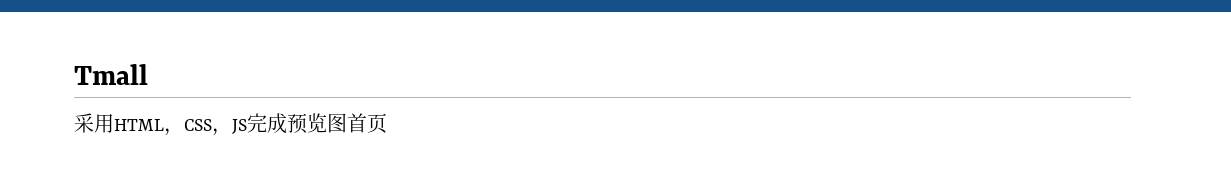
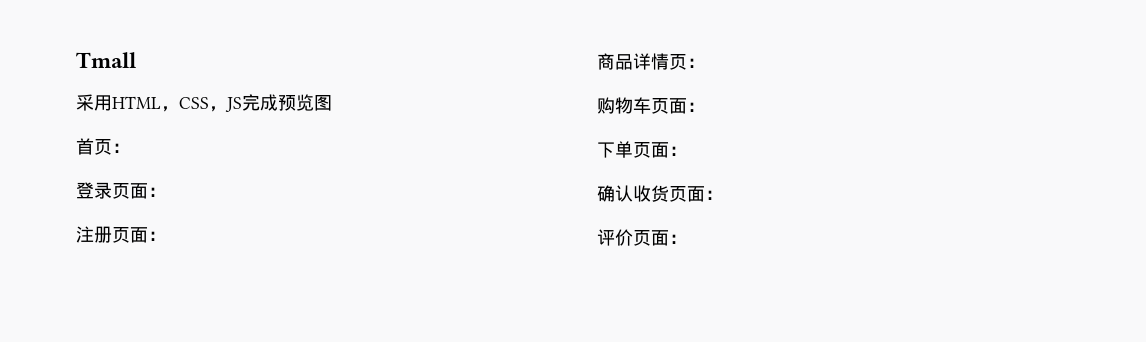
- 采用HTML，CSS，JS完成预览图首页
+ 采用HTML，CSS，JS完成预览图
+ 首页：
+ 登录页面：
+ 注册页面：
+ 商品详情页：
+ 购物车页面：
+ 下单页面：
+ 确认收货页面：
+ 评价页面：

